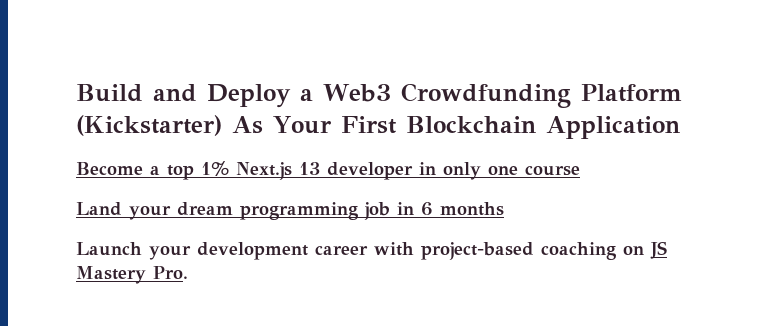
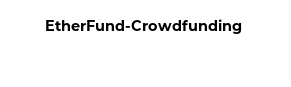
- Build and Deploy a Web3 Crowdfunding Platform (Kickstarter) As Your First Blockchain Application
- Become a top 1% Next.js 13 developer in only one course
- Land your dream programming job in 6 months
- Launch your development career with project-based coaching on JS Mastery Pro.
+ EtherFund-Crowdfunding

